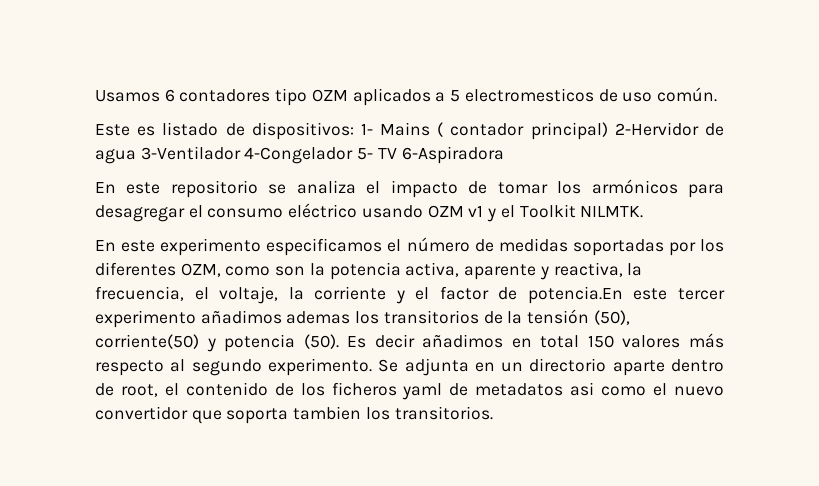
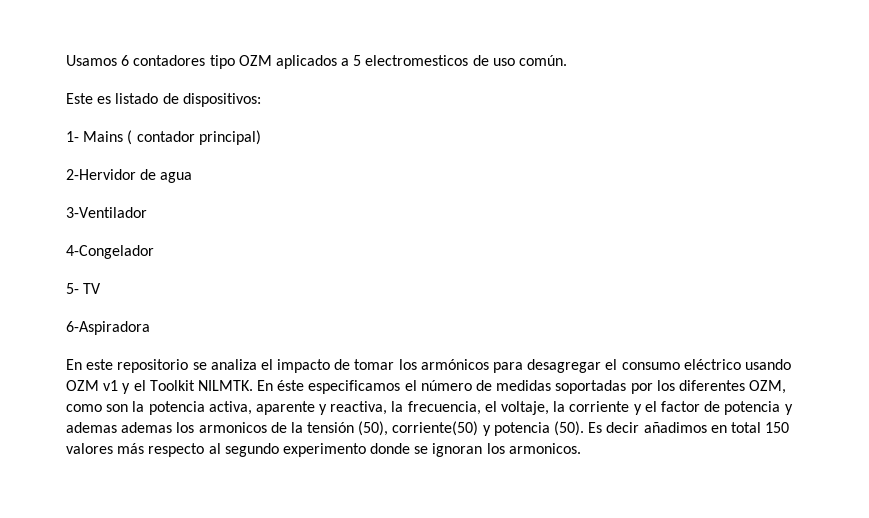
- Este es listado de dispositivos: 1- Mains ( contador principal) 2-Hervidor de agua 3-Ventilador 4-Congelador 5- TV 6-Aspiradora
+ Este es listado de dispositivos:
+ 1- Mains ( contador principal)
+ 2-Hervidor de agua
+ 3-Ventilador
+ 4-Congelador
+ 5- TV
+ 6-Aspiradora
- En este repositorio se analiza el impacto de tomar los armónicos para desagregar el consumo eléctrico usando OZM v1 y el Toolkit NILMTK.
- En este experimento especificamos el número de medidas soportadas por los diferentes OZM, como son la potencia activa, aparente y reactiva, la frecuencia, el voltaje, la corriente y el factor de potencia.En este tercer experimento añadimos ademas los transitorios de la tensión (50), corriente(50) y potencia (50).
+ En este repositorio se analiza el impacto de tomar los armónicos para desagregar el consumo eléctrico usando OZM v1 y el Toolkit NILMTK. En éste especificamos el número de medidas soportadas por los diferentes OZM, como son la potencia activa, aparente y reactiva, la frecuencia, el voltaje, la corriente y el factor de potencia y ademas ademas los armonicos de la tensión (50), corriente(50) y potencia (50).
- Es decir añadimos en total 150 valores más respecto al segundo experimento. Se adjunta en un directorio aparte dentro de root, el contenido de los ficheros yaml de metadatos asi como el nuevo convertidor que soporta tambien los transitorios.
+ Es decir añadimos en total 150 valores más respecto al segundo experimento donde se ignoran los armonicos.

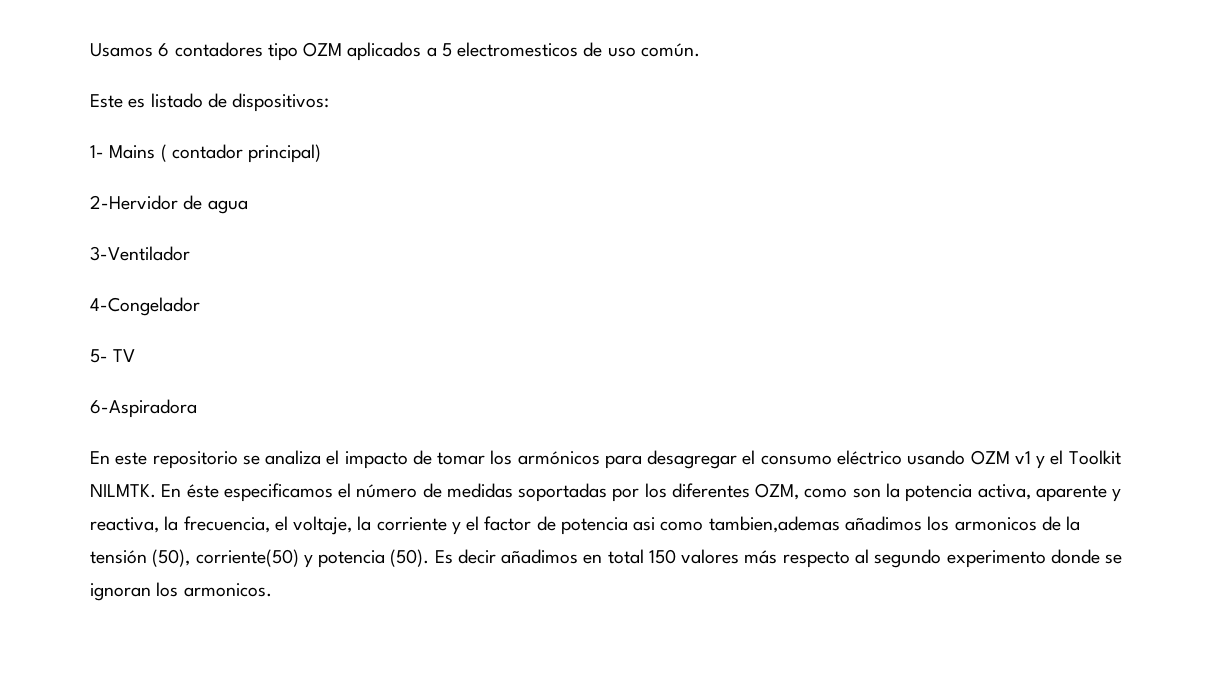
- En éste especificamos el número de medidas soportadas por los diferentes OZM, como son la potencia activa, aparente y reactiva, la frecuencia, el voltaje, la corriente y el factor de potencia y ademas ademas los armonicos de la tensión (50), corriente(50) y potencia (50).
+ En éste especificamos el número de medidas soportadas por los diferentes OZM, como son la potencia activa, aparente y reactiva, la frecuencia, el voltaje, la corriente y el factor de potencia asi como tambien,ademas añadimos los armonicos de la tensión (50), corriente(50) y potencia (50).

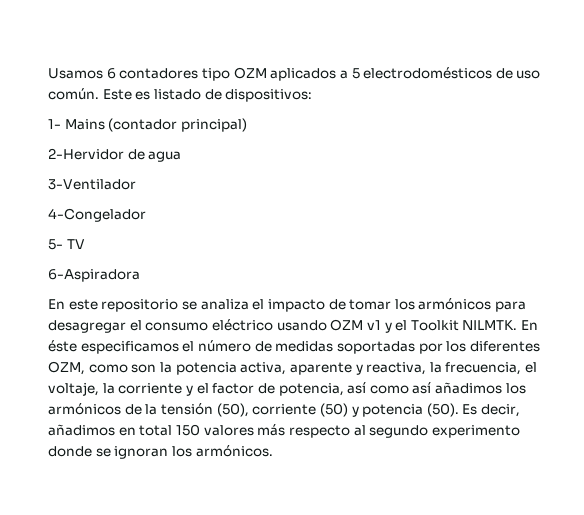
- Usamos 6 contadores tipo OZM aplicados a 5 electromesticos de uso común.
- Este es listado de dispositivos:
+ Usamos 6 contadores tipo OZM aplicados a 5 electrodomésticos de uso común. Este es listado de dispositivos:
- 1- Mains ( contador principal)
+ 1- Mains (contador principal)
- En éste especificamos el número de medidas soportadas por los diferentes OZM, como son la potencia activa, aparente y reactiva, la frecuencia, el voltaje, la corriente y el factor de potencia asi como tambien,ademas añadimos los armonicos de la tensión (50), corriente(50) y potencia (50).
+ En éste especificamos el número de medidas soportadas por los diferentes OZM, como son la potencia activa, aparente y reactiva, la frecuencia, el voltaje, la corriente y el factor de potencia, así como así añadimos los armónicos de la tensión (50), corriente (50) y potencia (50).
- Es decir añadimos en total 150 valores más respecto al segundo experimento donde se ignoran los armonicos.
+ Es decir, añadimos en total 150 valores más respecto al segundo experimento donde se ignoran los armónicos.

